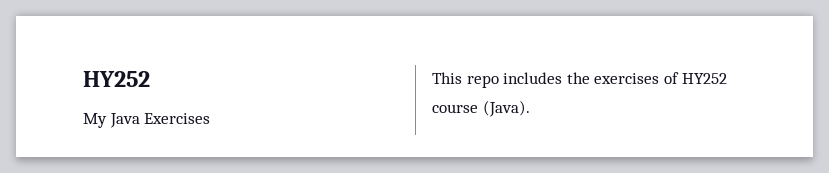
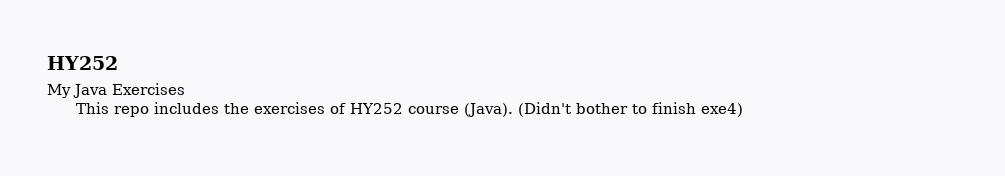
+ (Didn't bother to finish exe4)

